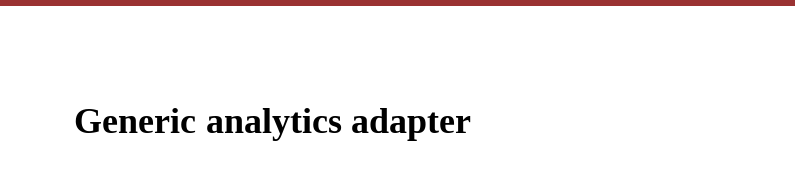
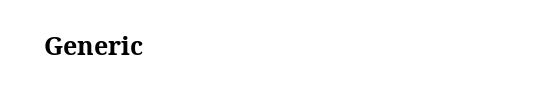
- Generic analytics adapter
+ Generic

